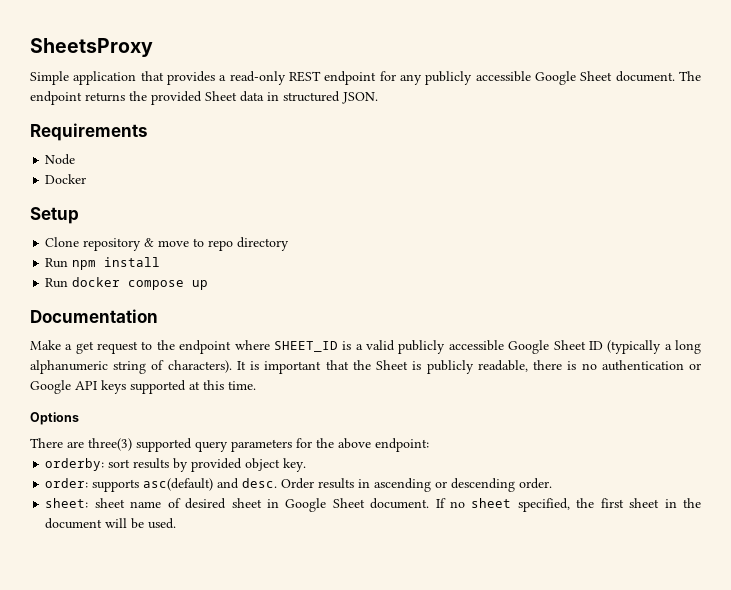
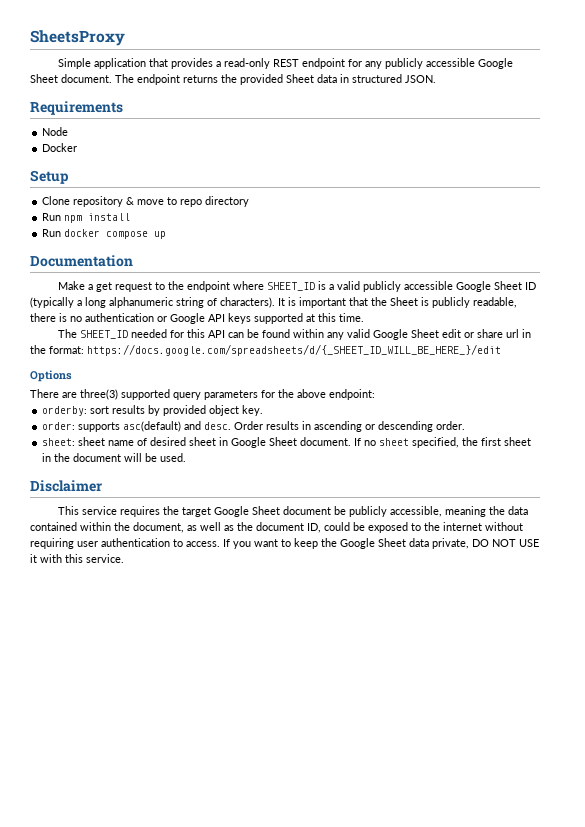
+ The SHEET_ID needed for this API can be found within any valid Google Sheet edit or share url in the format: https://docs.google.com/spreadsheets/d/{_SHEET_ID_WILL_BE_HERE_}/edit
+ Disclaimer
+ This service requires the target Google Sheet document be publicly accessible, meaning the data contained within the document, as well as the document ID, could be exposed to the internet without requiring user authentication to access. If you want to keep the Google Sheet data private, DO NOT USE it with this service.

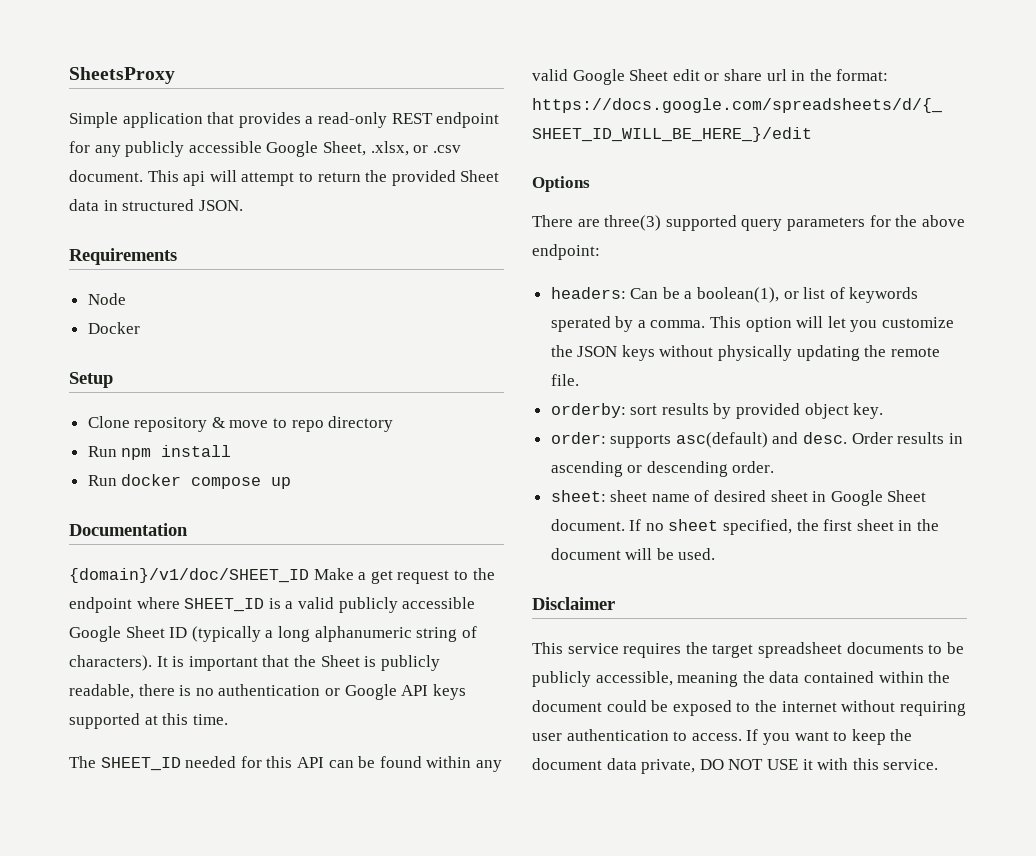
- Simple application that provides a read-only REST endpoint for any publicly accessible Google Sheet document. The endpoint returns the provided Sheet data in structured JSON.
+ Simple application that provides a read-only REST endpoint for any publicly accessible Google Sheet, .xlsx, or .csv document. This api will attempt to return the provided Sheet data in structured JSON.
- Make a get request to the endpoint where SHEET_ID is a valid publicly accessible Google Sheet ID (typically a long alphanumeric string of characters).
+ {domain}/v1/doc/SHEET_ID Make a get request to the endpoint where SHEET_ID is a valid publicly accessible Google Sheet ID (typically a long alphanumeric string of characters).
+ headers: Can be a boolean(1), or list of keywords sperated by a comma. This option will let you customize the JSON keys without physically updating the remote file.
- This service requires the target Google Sheet document be publicly accessible, meaning the data contained within the document, as well as the document ID, could be exposed to the internet without requiring user authentication to access.
+ This service requires the target spreadsheet documents to be publicly accessible, meaning the data contained within the document could be exposed to the internet without requiring user authentication to access.
- If you want to keep the Google Sheet data private, DO NOT USE it with this service.
+ If you want to keep the document data private, DO NOT USE it with this service.

